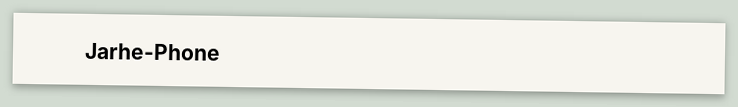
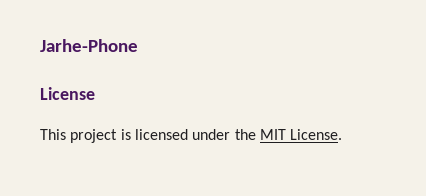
+ License
+ This project is licensed under the MIT License.

